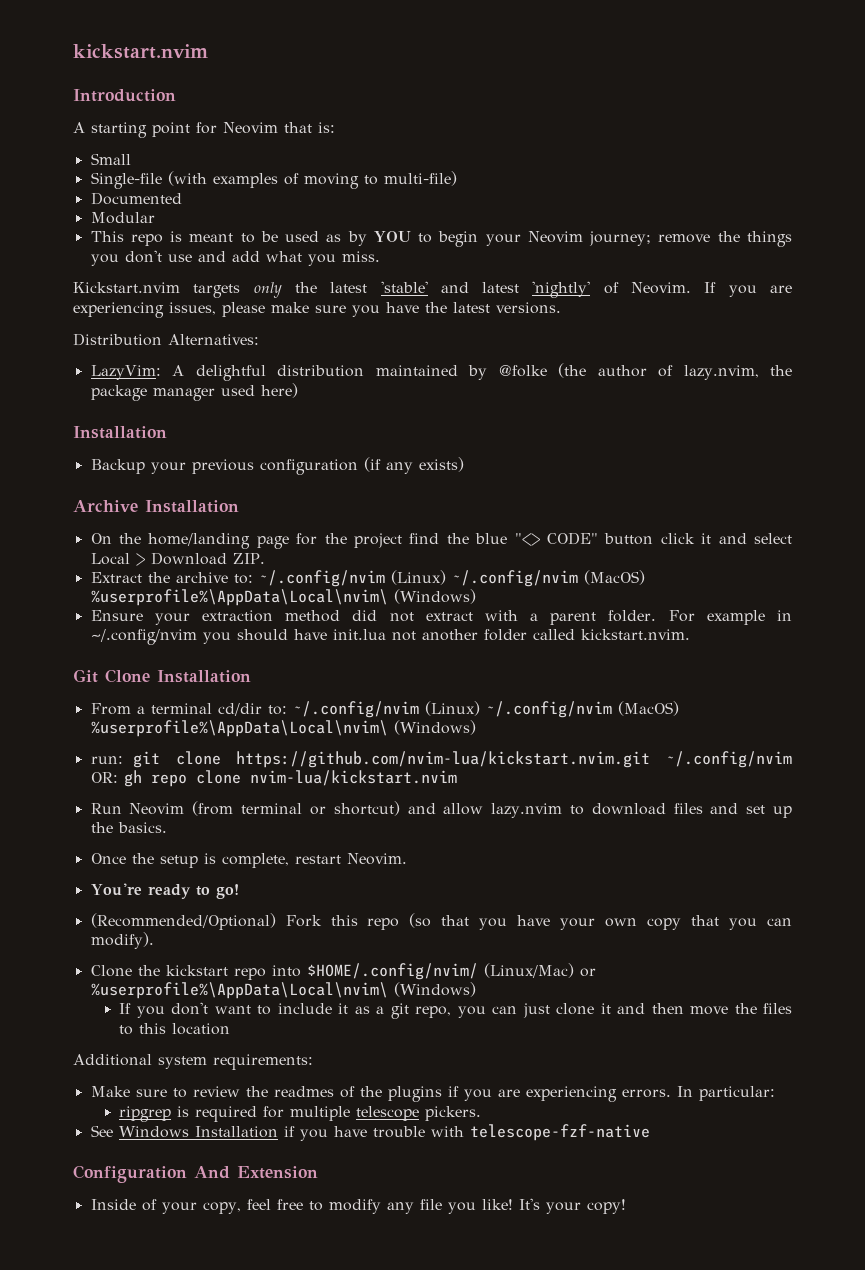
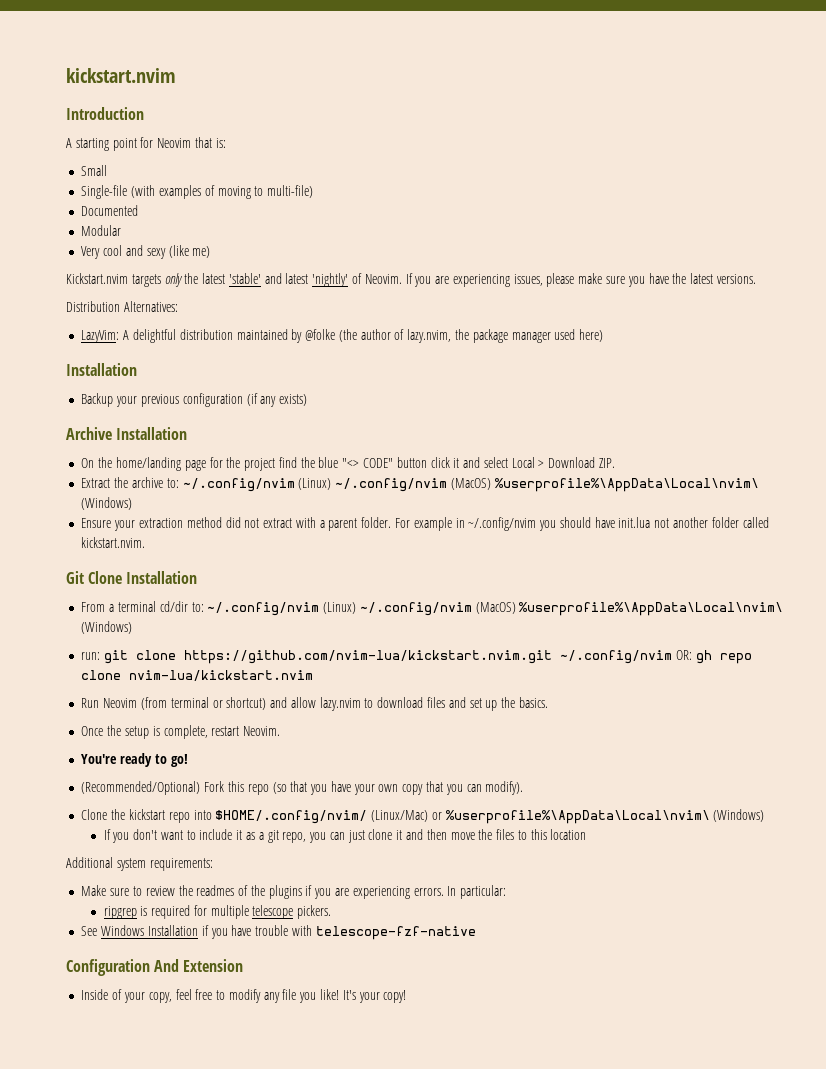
- This repo is meant to be used as by YOU to begin your Neovim journey; remove the things you don't use and add what you miss.
+ Very cool and sexy (like me)

